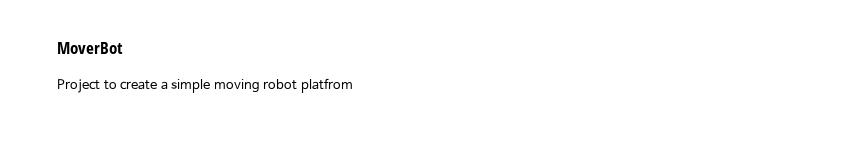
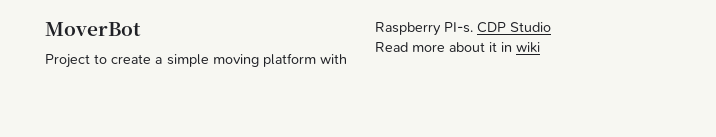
- Project to create a simple moving robot platfrom
+ Project to create a simple moving platform with Raspberry PI-s. CDP Studio
+ Read more about it in wiki

